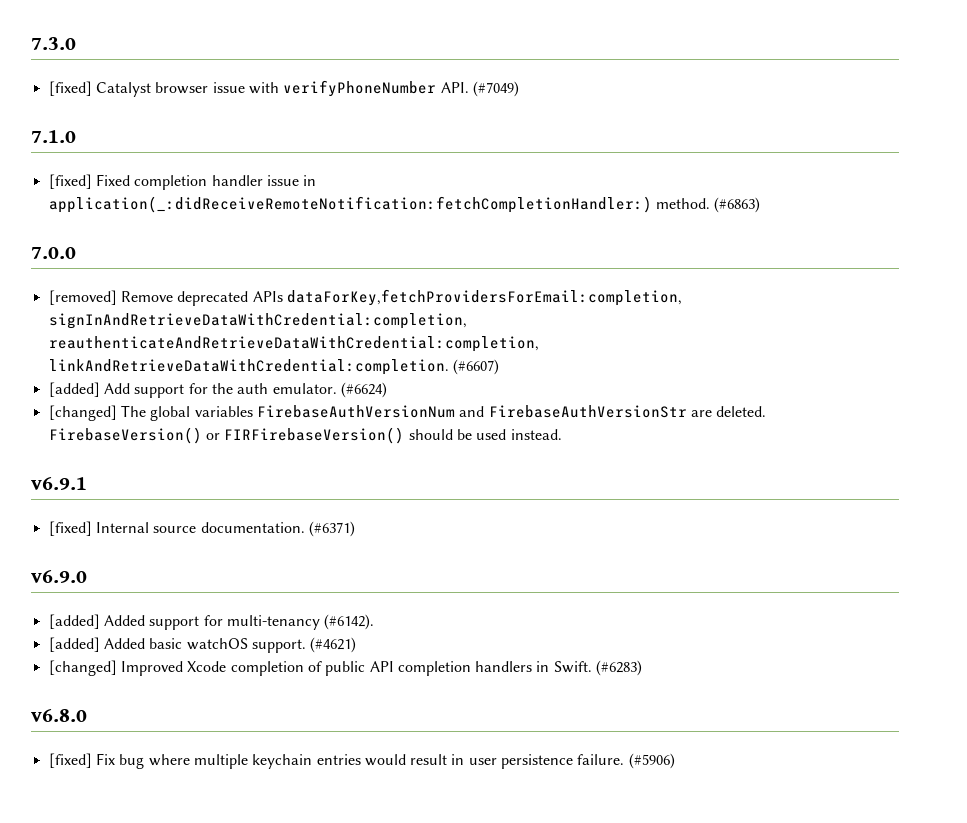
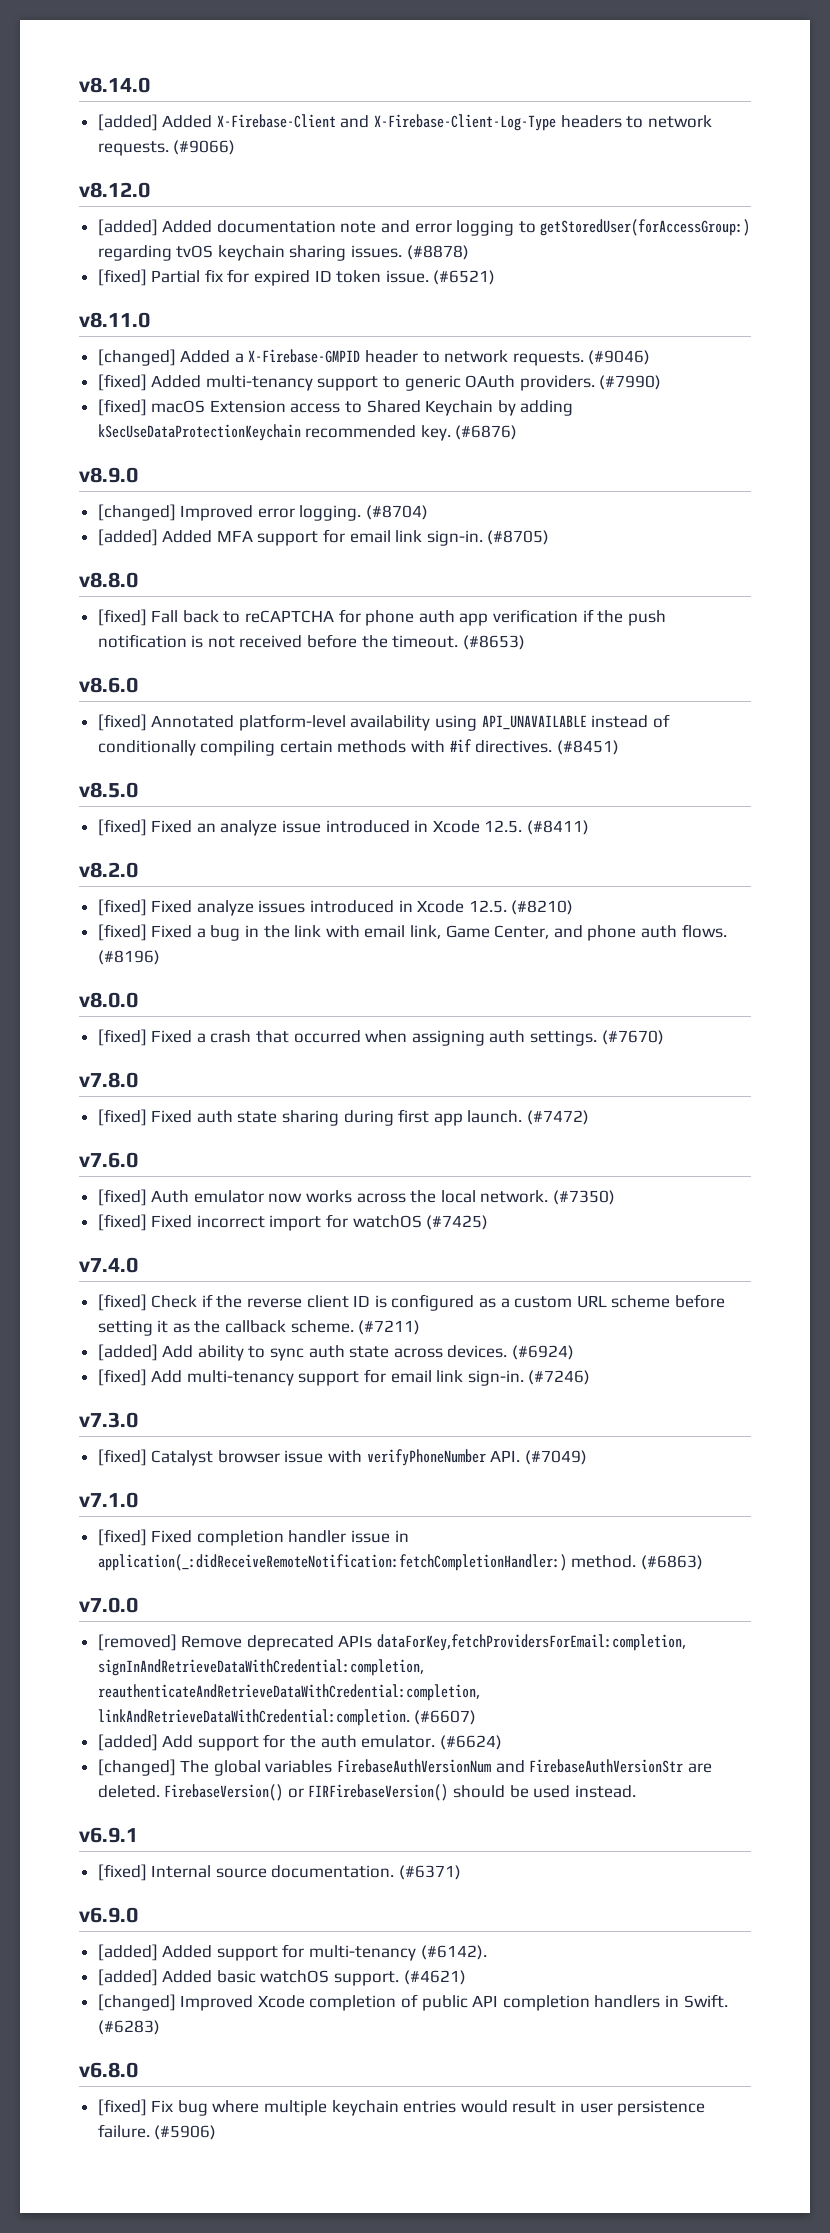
- 7.3.0
+ v8.14.0
+ [added] Added X-Firebase-Client and X-Firebase-Client-Log-Type headers to network requests. (#9066)
+ v8.12.0
+ [added] Added documentation note and error logging to getStoredUser(forAccessGroup:) regarding tvOS keychain sharing issues. (#8878)
+ [fixed] Partial fix for expired ID token issue. (#6521)
+ v8.11.0
+ [changed] Added a X-Firebase-GMPID header to network requests. (#9046)
+ [fixed] Added multi-tenancy support to generic OAuth providers. (#7990)
+ [fixed] macOS Extension access to Shared Keychain by adding kSecUseDataProtectionKeychain recommended key. (#6876)
+ v8.9.0
+ [changed] Improved error logging. (#8704)
+ [added] Added MFA support for email link sign-in. (#8705)
+ v8.8.0
+ [fixed] Fall back to reCAPTCHA for phone auth app verification if the push notification is not received before the timeout. (#8653)
+ v8.6.0
+ [fixed] Annotated platform-level availability using API_UNAVAILABLE instead of conditionally compiling certain methods with #if directives. (#8451)
+ v8.5.0
+ [fixed] Fixed an analyze issue introduced in Xcode 12.5. (#8411)
+ v8.2.0
+ [fixed] Fixed analyze issues introduced in Xcode 12.5. (#8210)
+ [fixed] Fixed a bug in the link with email link, Game Center, and phone auth flows. (#8196)
+ v8.0.0
+ [fixed] Fixed a crash that occurred when assigning auth settings. (#7670)
+ v7.8.0
+ [fixed] Fixed auth state sharing during first app launch. (#7472)
+ v7.6.0
+ [fixed] Auth emulator now works across the local network. (#7350)
+ [fixed] Fixed incorrect import for watchOS (#7425)
+ v7.4.0
+ [fixed] Check if the reverse client ID is configured as a custom URL scheme before setting it as the callback scheme. (#7211)
+ [added] Add ability to sync auth state across devices. (#6924)
+ [fixed] Add multi-tenancy support for email link sign-in. (#7246)
+ v7.3.0
- 7.1.0
+ v7.1.0
- 7.0.0
+ v7.0.0

